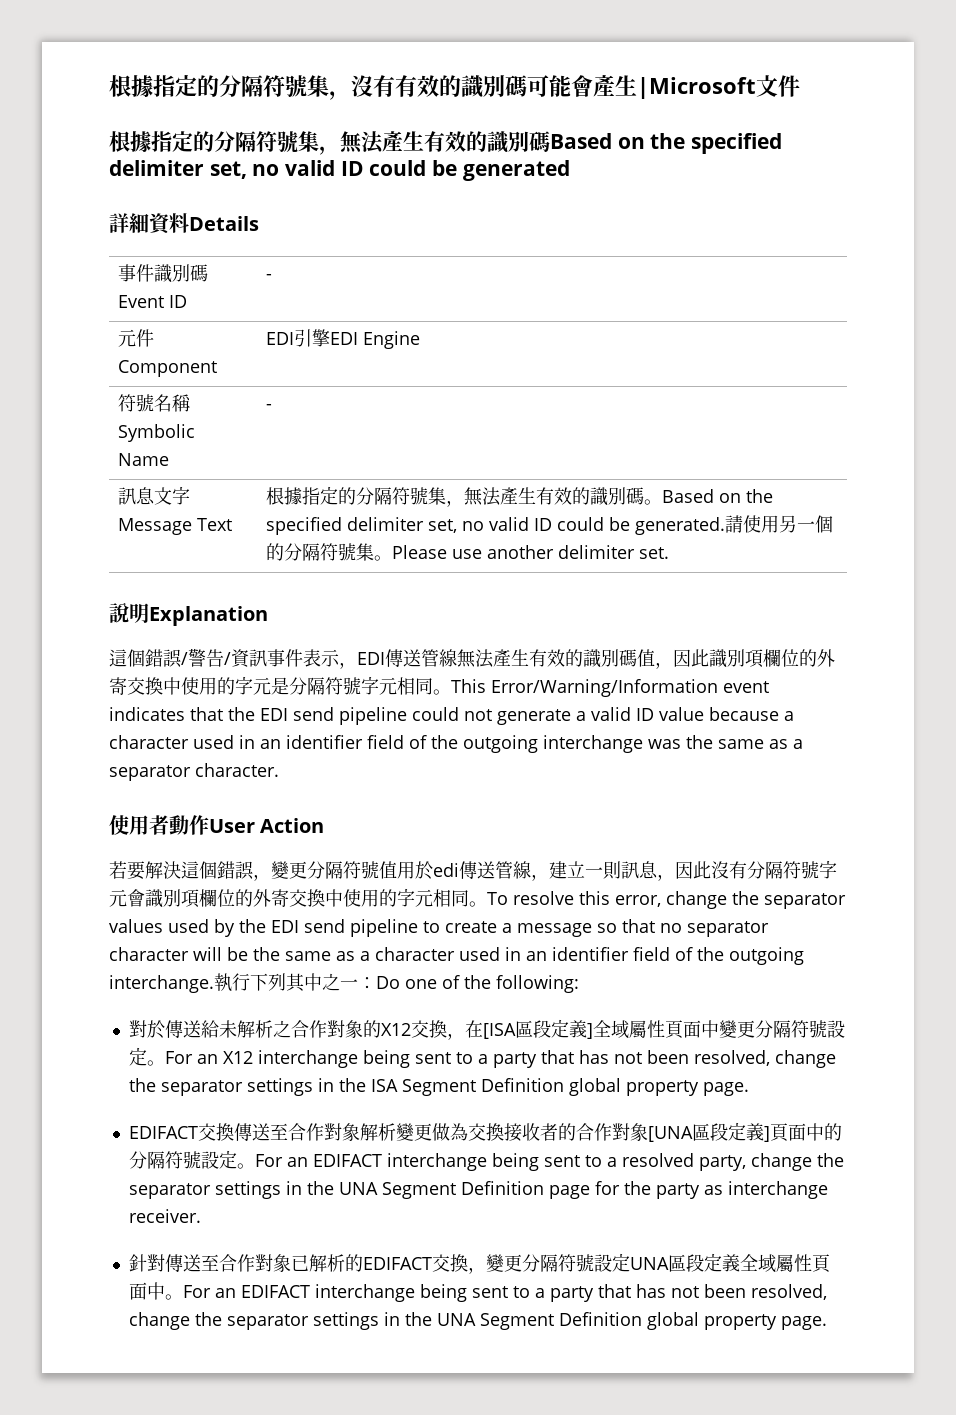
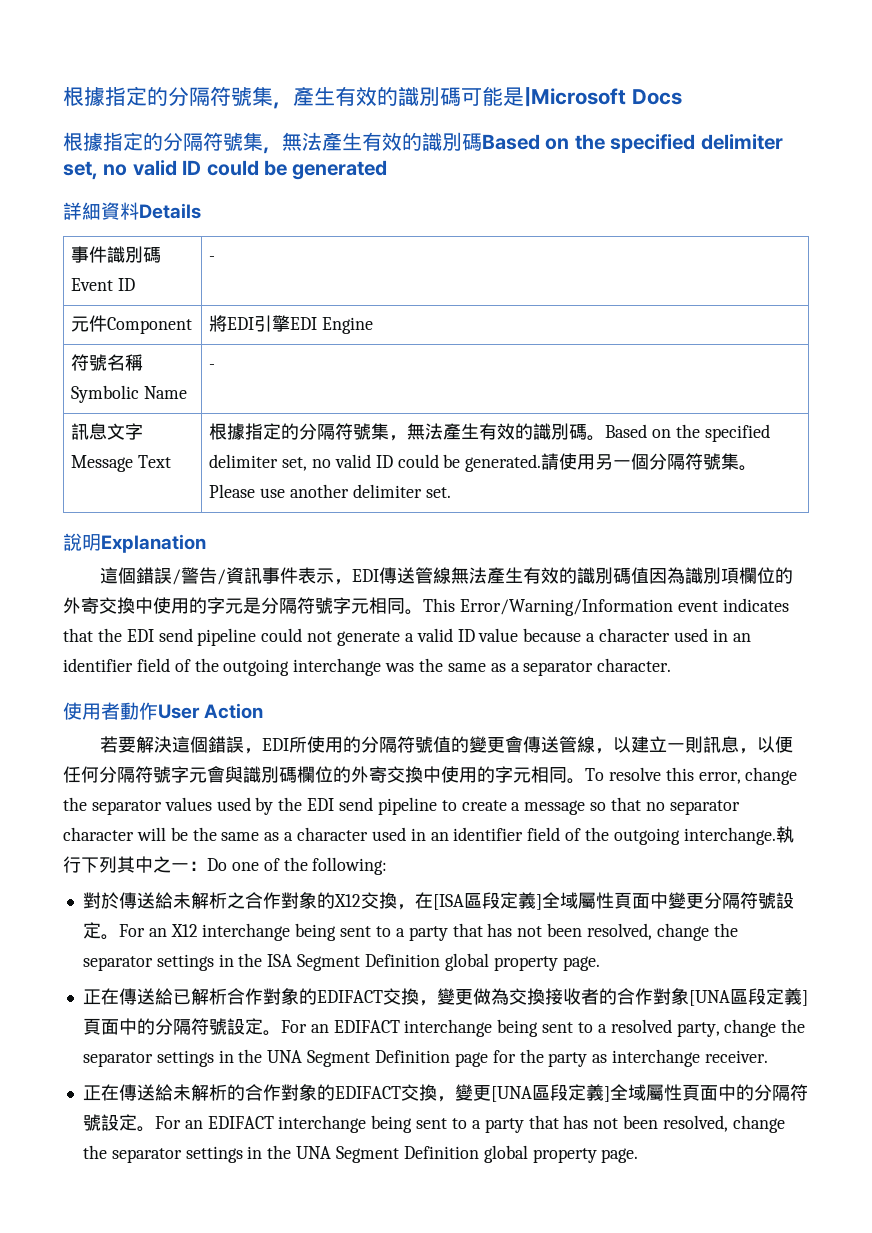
- 根據指定的分隔符號集，沒有有效的識別碼可能會產生|Microsoft文件
+ 根據指定的分隔符號集，產生有效的識別碼可能是|Microsoft Docs
- 元件Component | EDI引擎EDI Engine
+ 元件Component | 將EDI引擎EDI Engine
- 訊息文字Message Text | 根據指定的分隔符號集，無法產生有效的識別碼。Based on the specified delimiter set, no valid ID could be generated.請使用另一個的分隔符號集。Please use another delimiter set.
+ 訊息文字Message Text | 根據指定的分隔符號集，無法產生有效的識別碼。Based on the specified delimiter set, no valid ID could be generated.請使用另一個分隔符號集。Please use another delimiter set.
- 這個錯誤/警告/資訊事件表示，EDI傳送管線無法產生有效的識別碼值，因此識別項欄位的外寄交換中使用的字元是分隔符號字元相同。
+ 這個錯誤/警告/資訊事件表示，EDI傳送管線無法產生有效的識別碼值因為識別項欄位的外寄交換中使用的字元是分隔符號字元相同。
- 若要解決這個錯誤，變更分隔符號值用於edi傳送管線，建立一則訊息，因此沒有分隔符號字元會識別項欄位的外寄交換中使用的字元相同。
+ 若要解決這個錯誤，EDI所使用的分隔符號值的變更會傳送管線，以建立一則訊息，以便任何分隔符號字元會與識別碼欄位的外寄交換中使用的字元相同。
- EDIFACT交換傳送至合作對象解析變更做為交換接收者的合作對象[UNA區段定義]頁面中的分隔符號設定。
+ 正在傳送給已解析合作對象的EDIFACT交換，變更做為交換接收者的合作對象[UNA區段定義]頁面中的分隔符號設定。
- 針對傳送至合作對象已解析的EDIFACT交換，變更分隔符號設定UNA區段定義全域屬性頁面中。
+ 正在傳送給未解析的合作對象的EDIFACT交換，變更[UNA區段定義]全域屬性頁面中的分隔符號設定。

